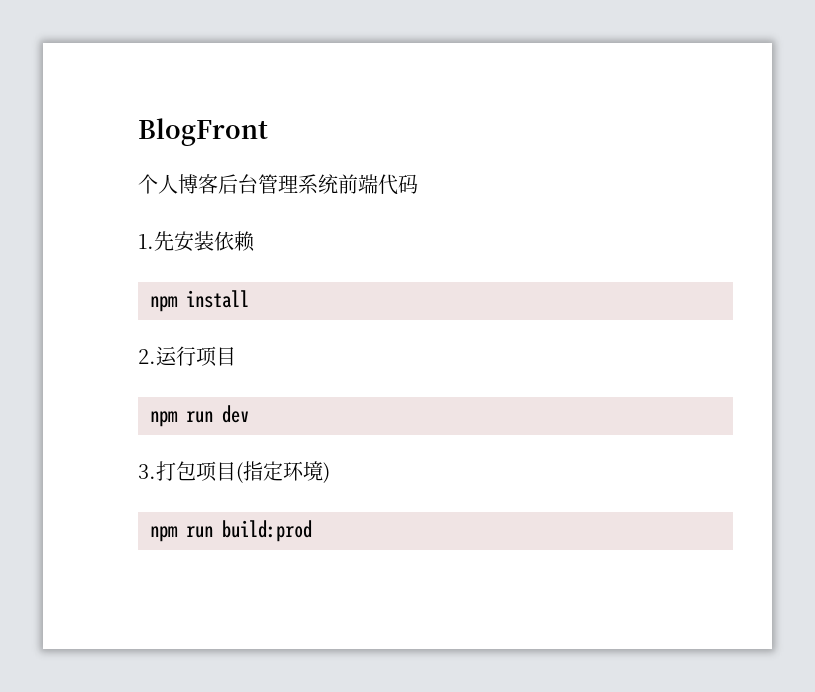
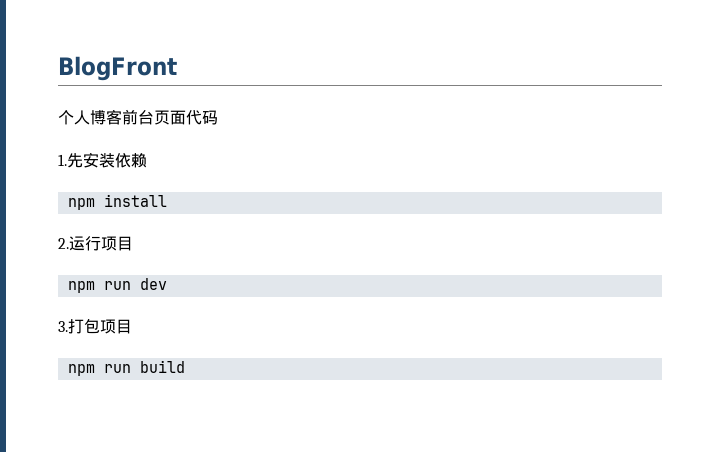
- 个人博客后台管理系统前端代码
+ 个人博客前台页面代码
- 3.打包项目(指定环境)
- npm run build:prod
+ 3.打包项目
+ npm run build

